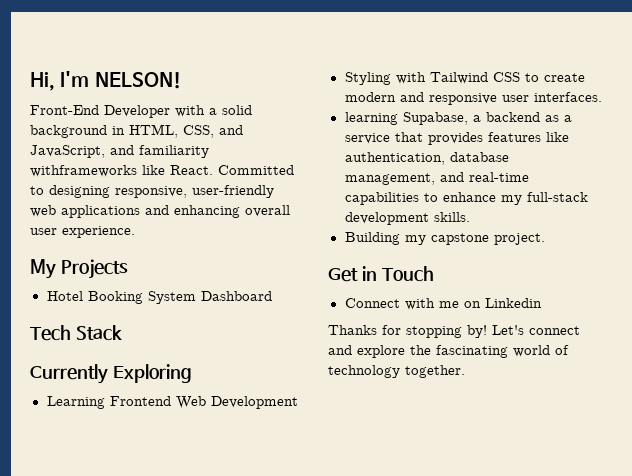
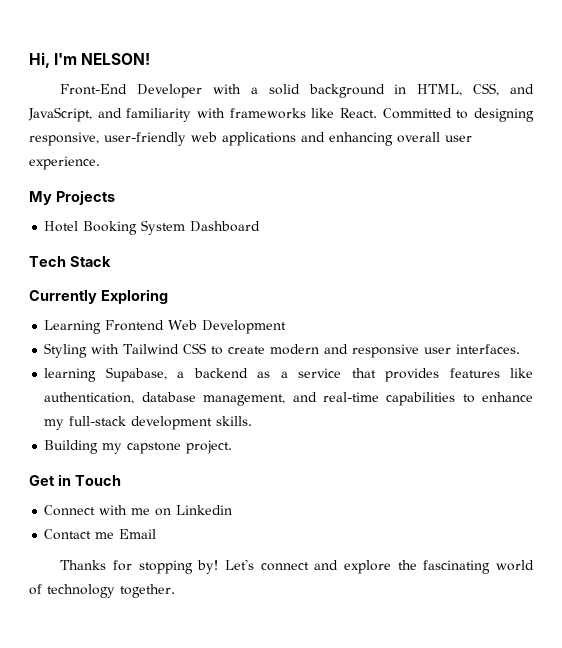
- Front-End Developer with a solid background in HTML, CSS, and JavaScript, and familiarity withframeworks like React.
+ Front-End Developer with a solid background in HTML, CSS, and JavaScript, and familiarity with frameworks like React.
+ Contact me Email

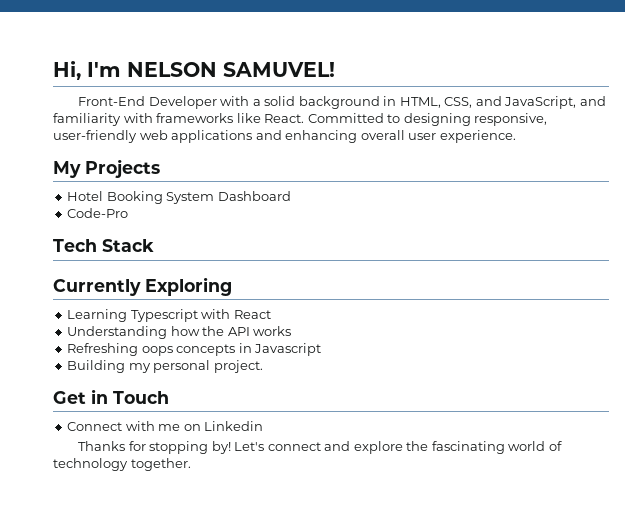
- Hi, I'm NELSON!
+ Hi, I'm NELSON SAMUVEL!
+ Code-Pro
- Learning Frontend Web Development
- Styling with Tailwind CSS to create modern and responsive user interfaces.
- learning Supabase, a backend as a service that provides features like authentication, database management, and real-time capabilities to enhance my full-stack development skills.
+ Learning Typescript with React
+ Understanding how the API works
+ Refreshing oops concepts in Javascript
- Building my capstone project.
+ Building my personal project.
- Contact me Email

